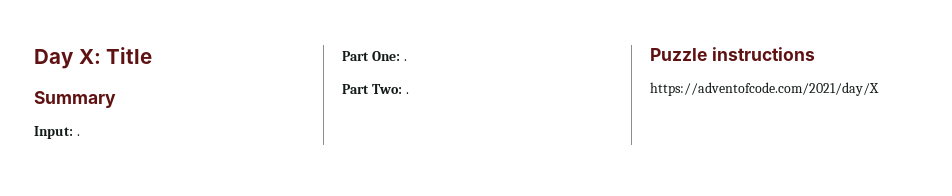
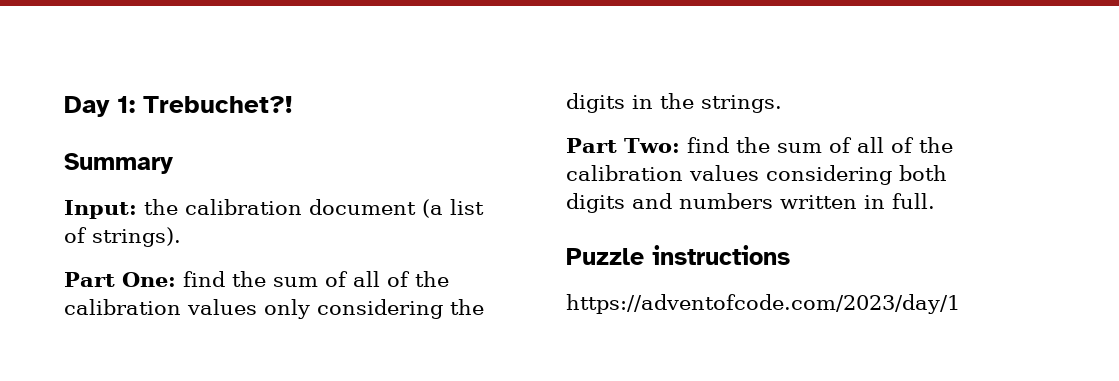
- Day X: Title
+ Day 1: Trebuchet?!
- Input: .
- Part One: .
- Part Two: .
+ Input: the calibration document (a list of strings).
+ Part One: find the sum of all of the calibration values only considering the digits in the strings.
+ Part Two: find the sum of all of the calibration values considering both digits and numbers written in full.
- https://adventofcode.com/2021/day/X
+ https://adventofcode.com/2023/day/1

